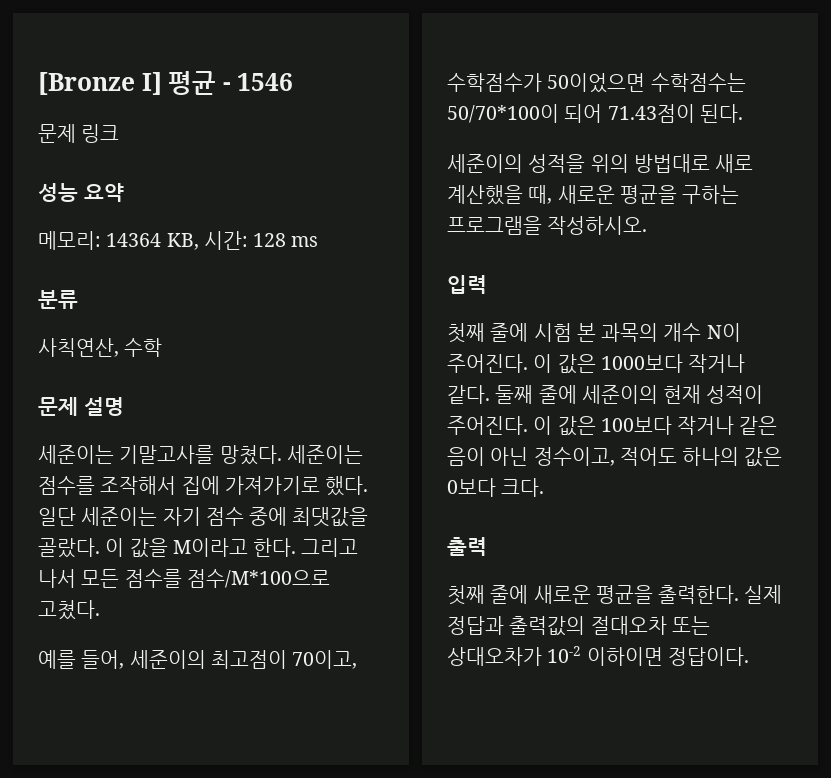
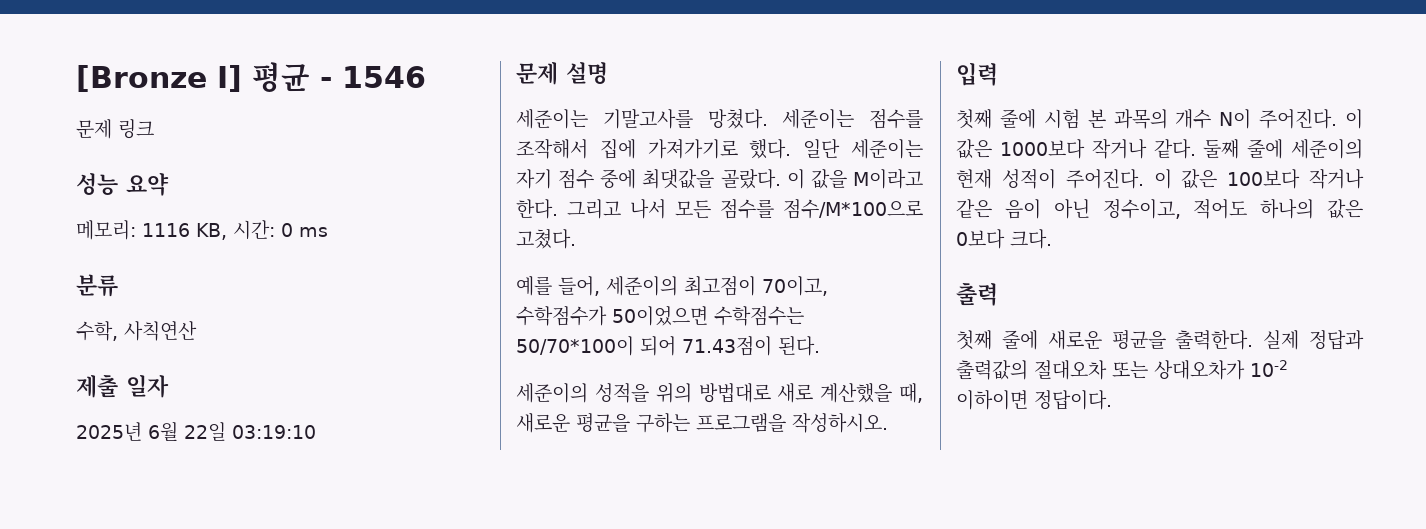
- 메모리: 14364 KB, 시간: 128 ms
+ 메모리: 1116 KB, 시간: 0 ms
- 사칙연산, 수학
+ 수학, 사칙연산
+ 제출 일자
+ 2025년 6월 22일 03:19:10

